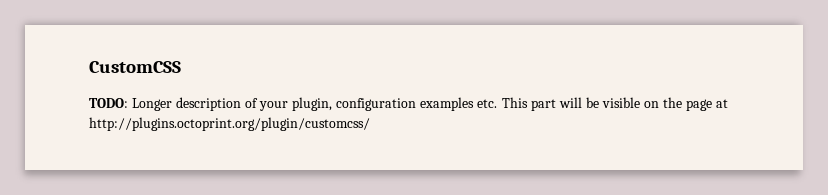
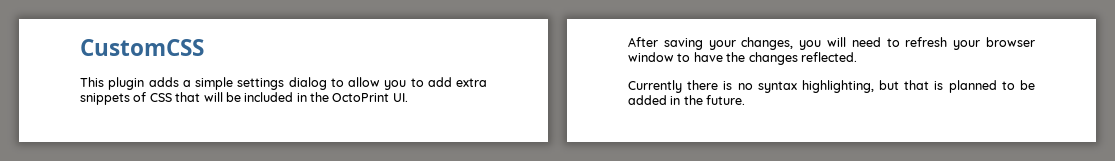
- TODO: Longer description of your plugin, configuration examples etc. This part will be visible on the page at http://plugins.octoprint.org/plugin/customcss/
+ This plugin adds a simple settings dialog to allow you to add extra snippets of CSS that will be included in the OctoPrint UI.
+ After saving your changes, you will need to refresh your browser window to have the changes reflected.
+ Currently there is no syntax highlighting, but that is planned to be added in the future.

